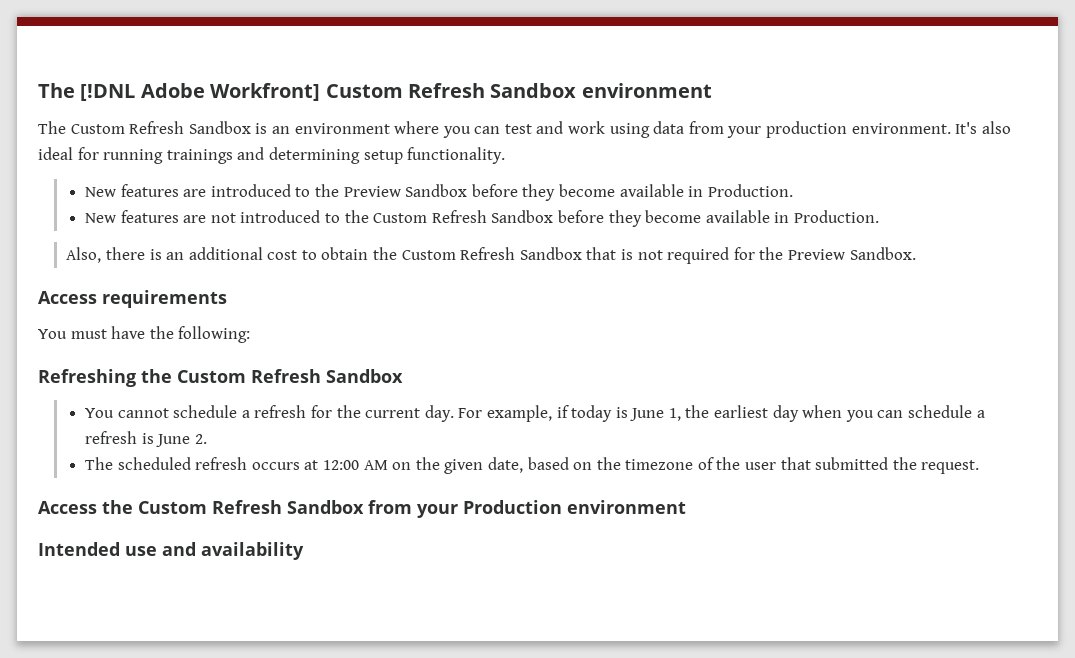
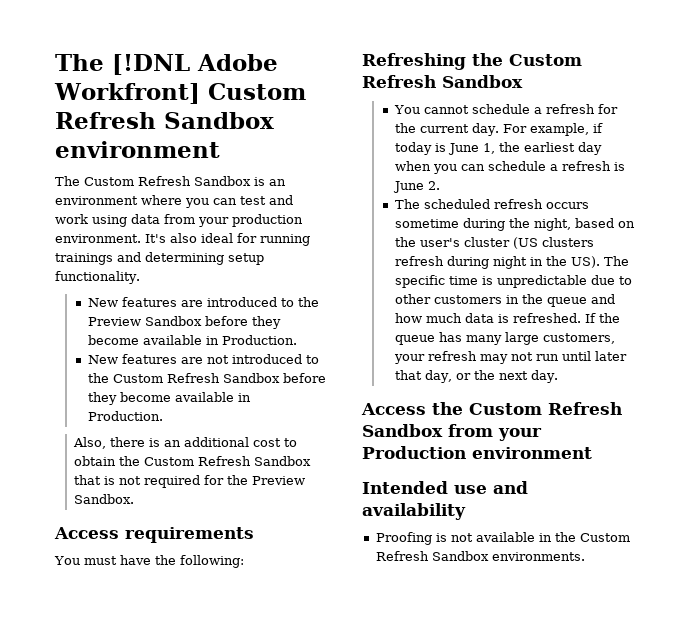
- The scheduled refresh occurs at 12:00 AM on the given date, based on the timezone of the user that submitted the request.
+ The scheduled refresh occurs sometime during the night, based on the user's cluster (US clusters refresh during night in the US). The specific time is unpredictable due to other customers in the queue and how much data is refreshed. If the queue has many large customers, your refresh may not run until later that day, or the next day.
+ Proofing is not available in the Custom Refresh Sandbox environments.

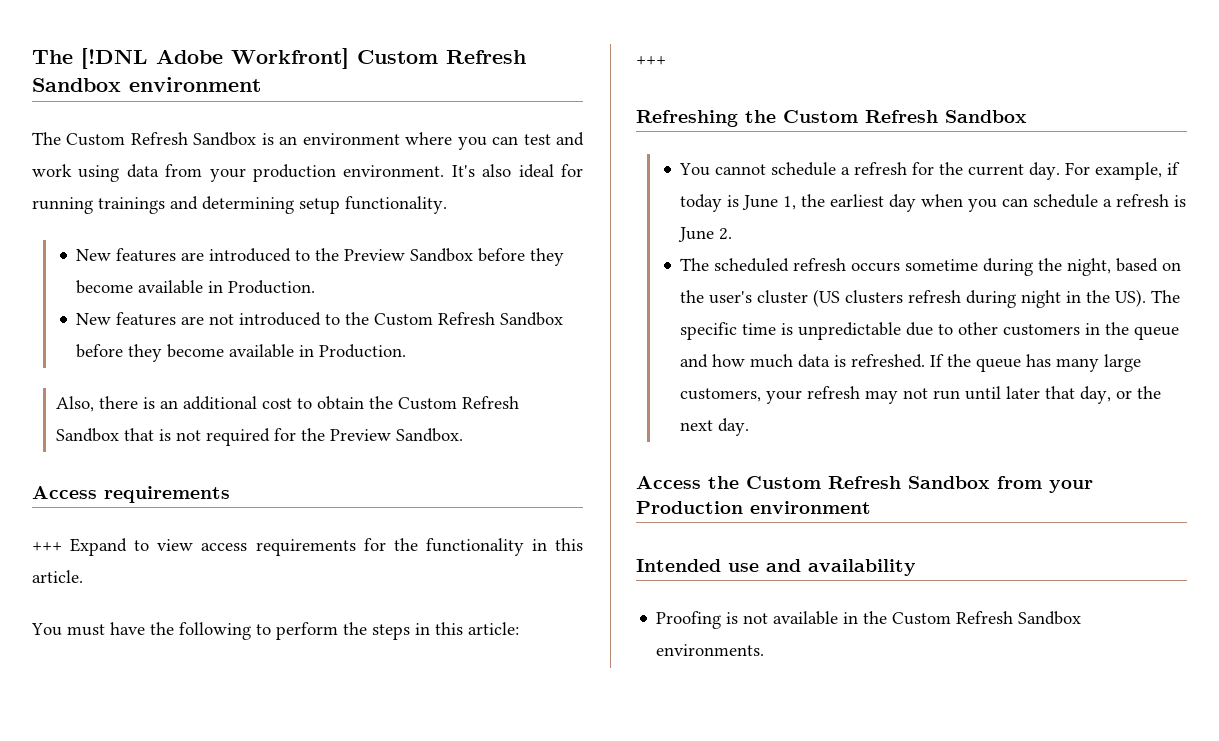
- You must have the following:
+ +++ Expand to view access requirements for the functionality in this article.
+ You must have the following to perform the steps in this article:
+ +++

